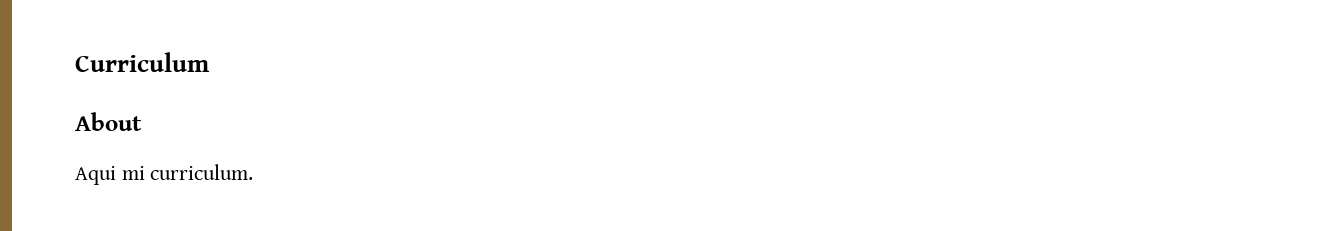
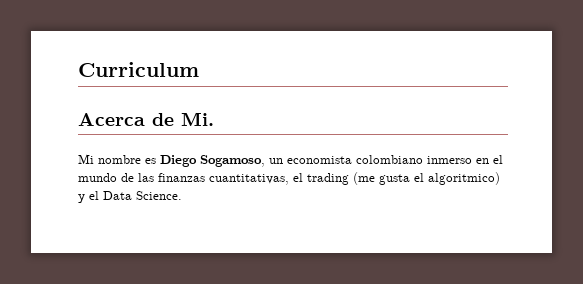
- About
- Aqui mi curriculum.
+ Acerca de Mi.
+ Mi nombre es Diego Sogamoso, un economista colombiano inmerso en el mundo de las finanzas cuantitativas, el trading (me gusta el algoritmico) y el Data Science.

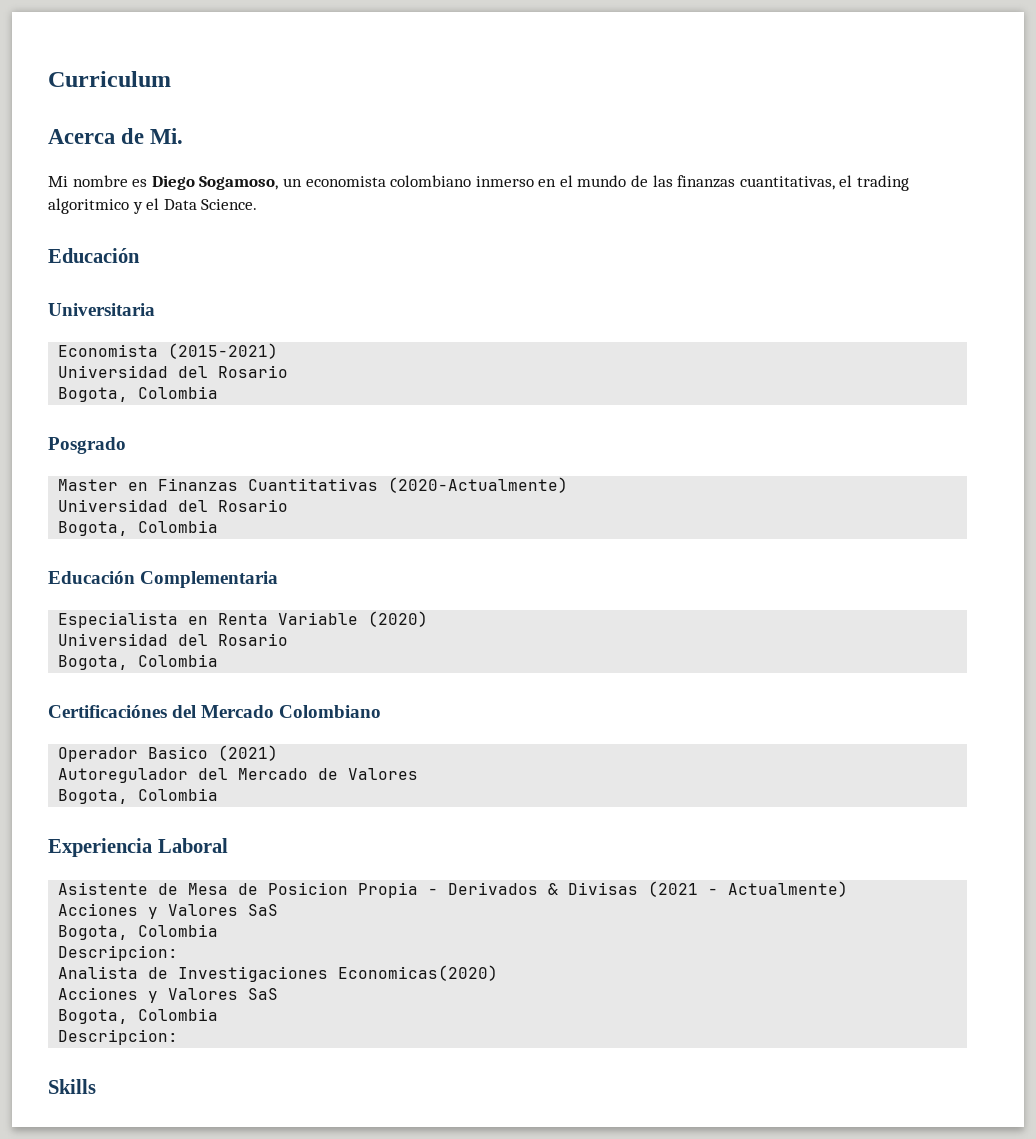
- Mi nombre es Diego Sogamoso, un economista colombiano inmerso en el mundo de las finanzas cuantitativas, el trading (me gusta el algoritmico) y el Data Science.
+ Mi nombre es Diego Sogamoso, un economista colombiano inmerso en el mundo de las finanzas cuantitativas, el trading algoritmico y el Data Science.
+ Educación
+ Universitaria
+ Economista (2015-2021)
+ Universidad del Rosario
+ Bogota, Colombia
+ Posgrado
+ Master en Finanzas Cuantitativas (2020-Actualmente)
+ Universidad del Rosario
+ Bogota, Colombia
+ Educación Complementaria
+ Especialista en Renta Variable (2020)
+ Universidad del Rosario
+ Bogota, Colombia
+ Certificaciónes del Mercado Colombiano
+ Operador Basico (2021)
+ Autoregulador del Mercado de Valores
+ Bogota, Colombia
+ Experiencia Laboral
+ Asistente de Mesa de Posicion Propia - Derivados & Divisas (2021 - Actualmente)
+ Acciones y Valores SaS
+ Bogota, Colombia
+ Descripcion:
+ Analista de Investigaciones Economicas(2020)
+ Acciones y Valores SaS
+ Bogota, Colombia
+ Descripcion:
+ Skills

